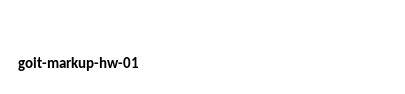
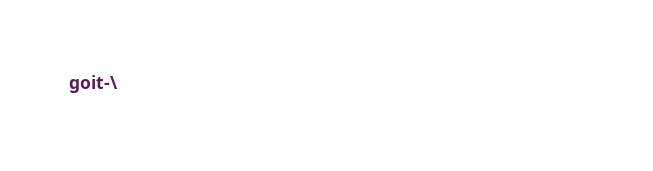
- goit-markup-hw-01
+ goit-\

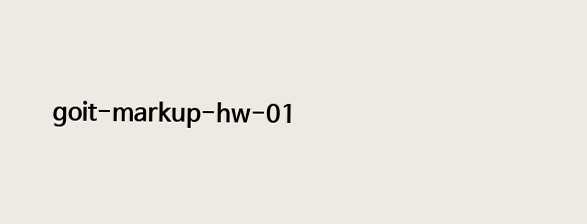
- goit-\
+ goit-markup-hw-01

